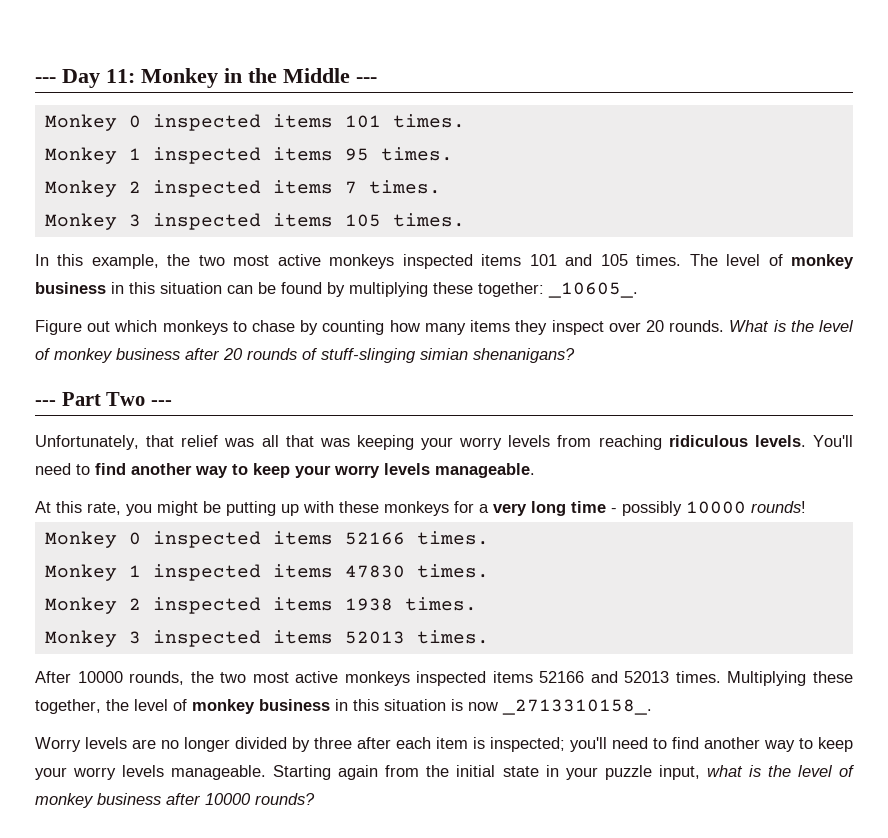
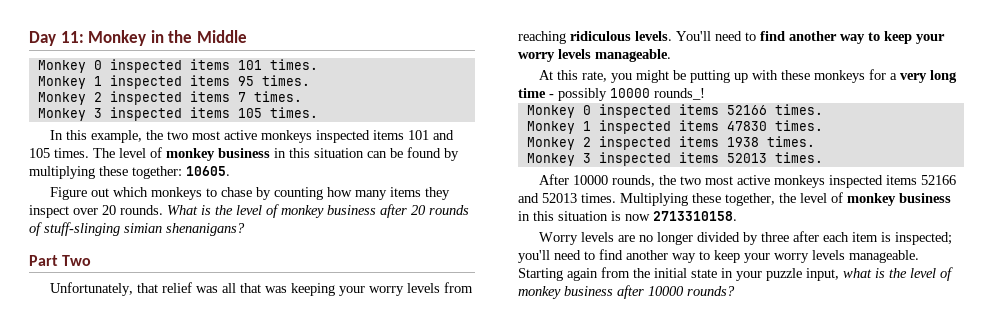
- --- Day 11: Monkey in the Middle ---
+ Day 11: Monkey in the Middle
- The level of monkey business in this situation can be found by multiplying these together: _10605_.
+ The level of monkey business in this situation can be found by multiplying these together: 10605.
- --- Part Two ---
+ Part Two
- At this rate, you might be putting up with these monkeys for a very long time - possibly 10000 rounds!
+ At this rate, you might be putting up with these monkeys for a very long time - possibly 10000 rounds_!
- Multiplying these together, the level of monkey business in this situation is now _2713310158_.
+ Multiplying these together, the level of monkey business in this situation is now 2713310158.

